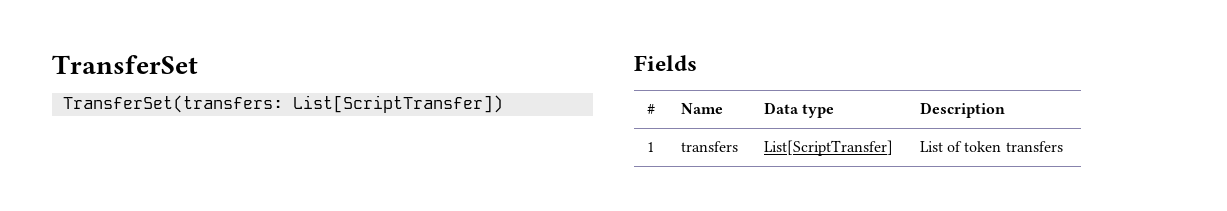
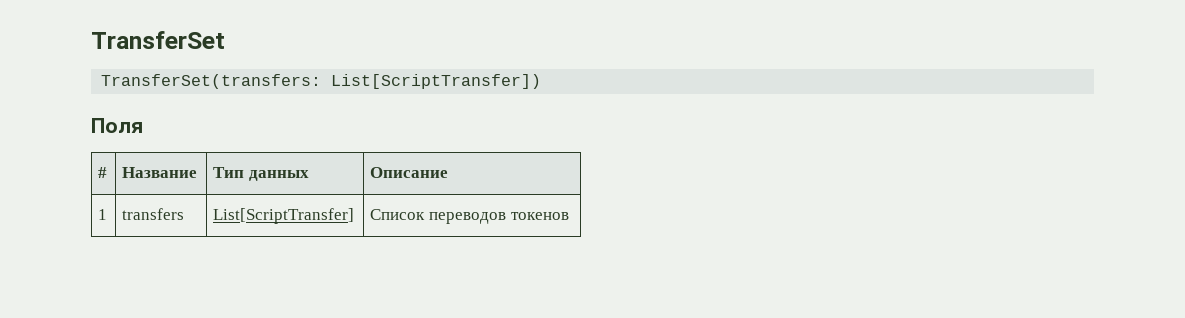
- Fields
+ Поля
- # | Name | Data type | Description
+ # | Название | Тип данных | Описание
- 1 | transfers | List[ScriptTransfer] | List of token transfers
+ 1 | transfers | List[ScriptTransfer] | Список переводов токенов

